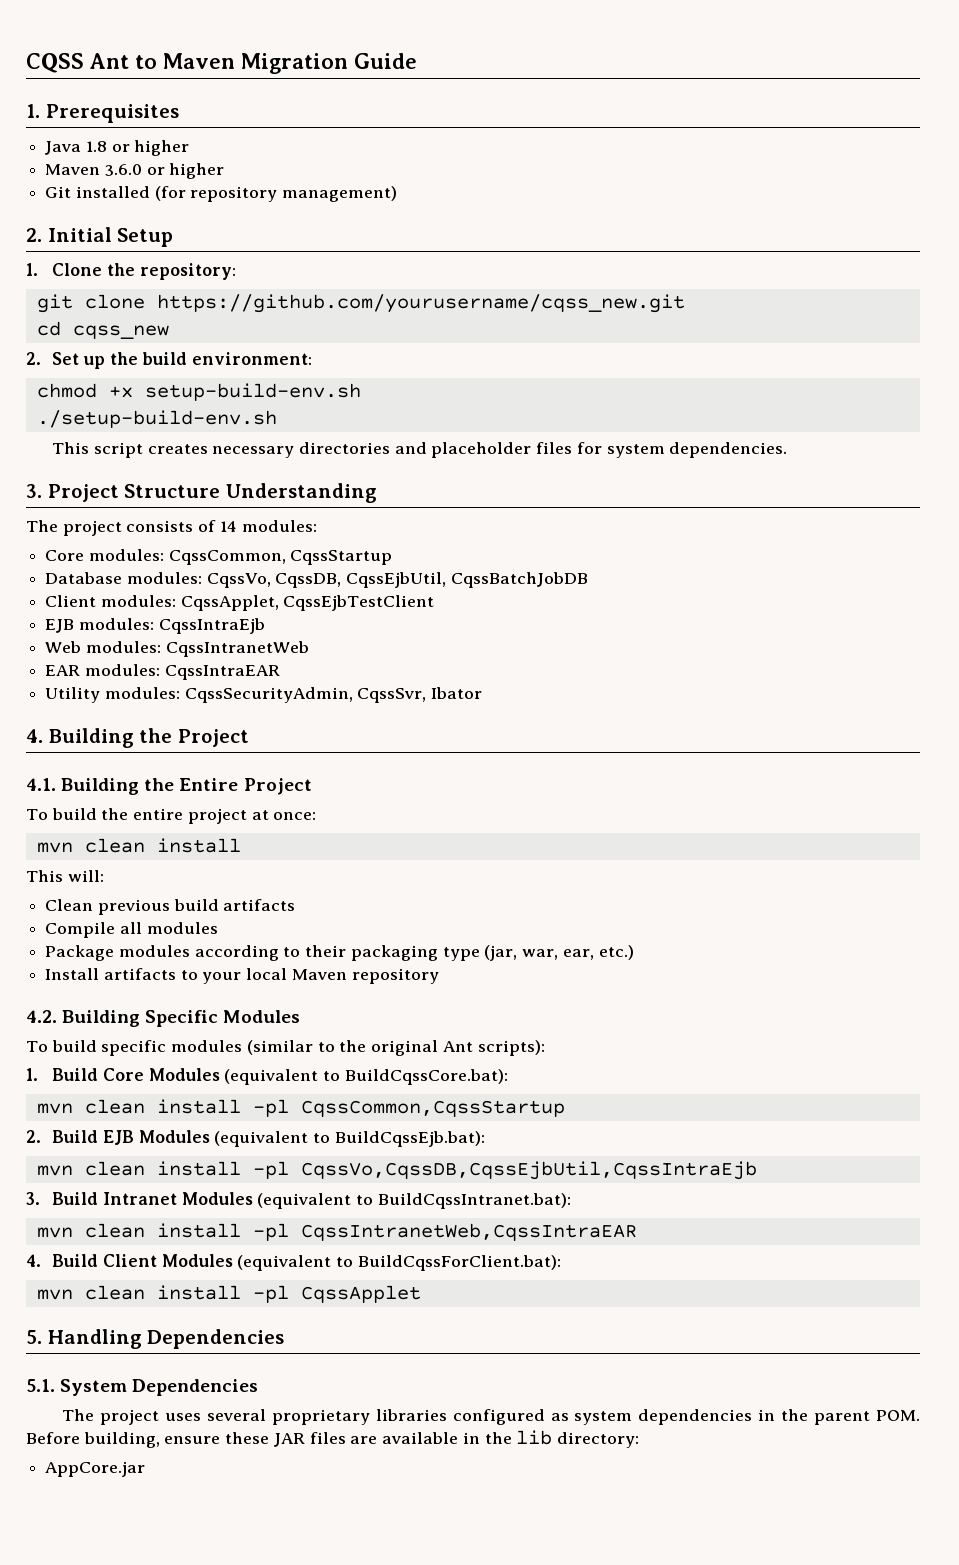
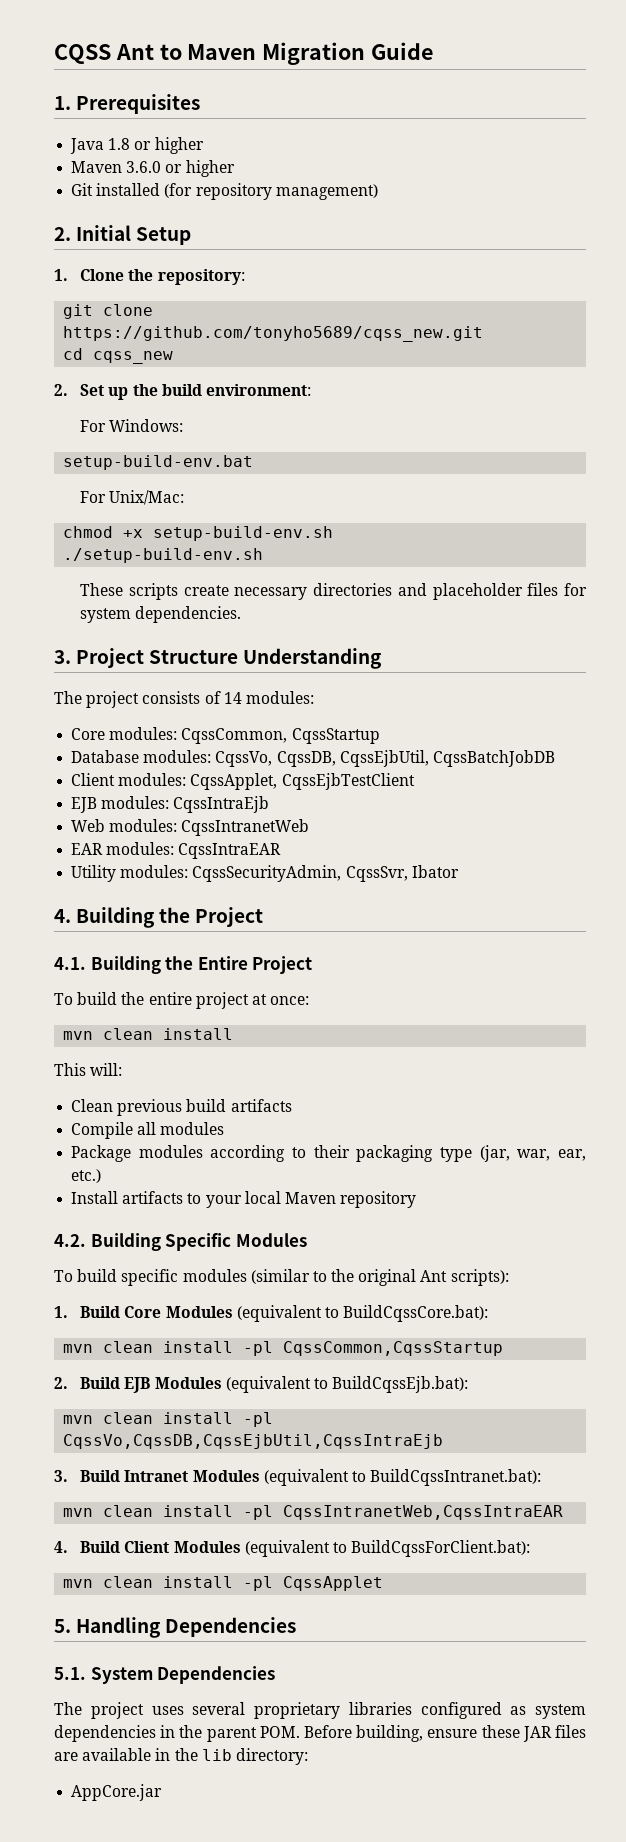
- git clone https://github.com/yourusername/cqss_new.git
+ git clone https://github.com/tonyho5689/cqss_new.git
+ For Windows:
+ setup-build-env.bat
+ For Unix/Mac:
- This script creates necessary directories and placeholder files for system dependencies.
+ These scripts create necessary directories and placeholder files for system dependencies.

